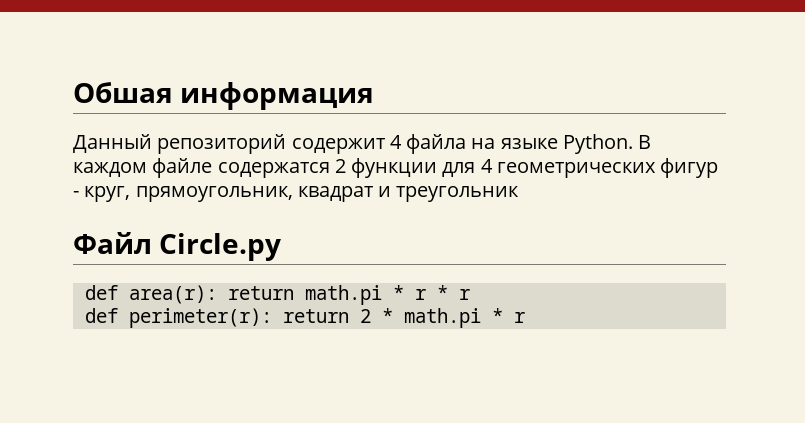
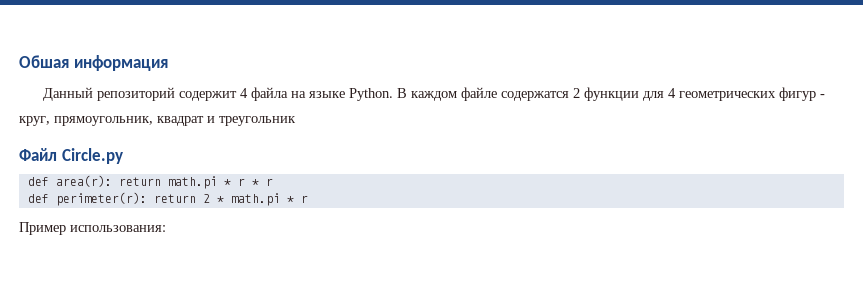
+ Пример использования:

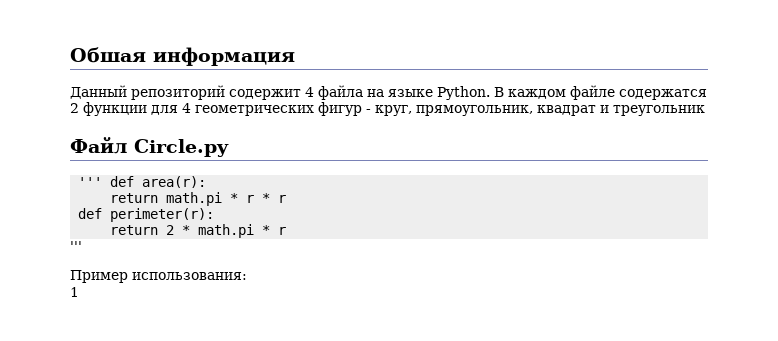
- def area(r): return math.pi * r * r
+ ''' def area(r):
+ return math.pi * r * r
- def perimeter(r): return 2 * math.pi * r
+ def perimeter(r):
+ return 2 * math.pi * r
+ '''
+ 1

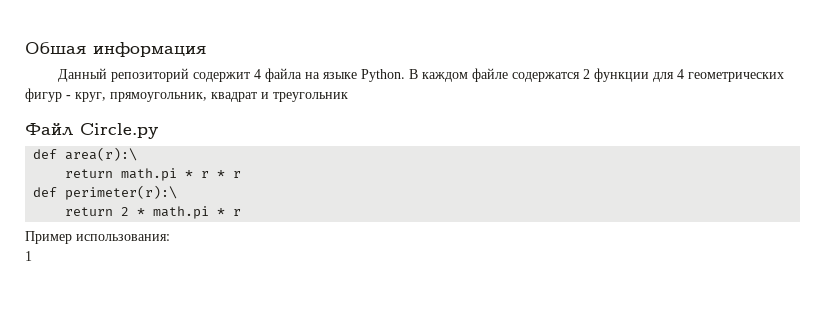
- ''' def area(r):
+ def area(r):\
- def perimeter(r):
+ def perimeter(r):\
  return 2 * math.pi * r
- '''

